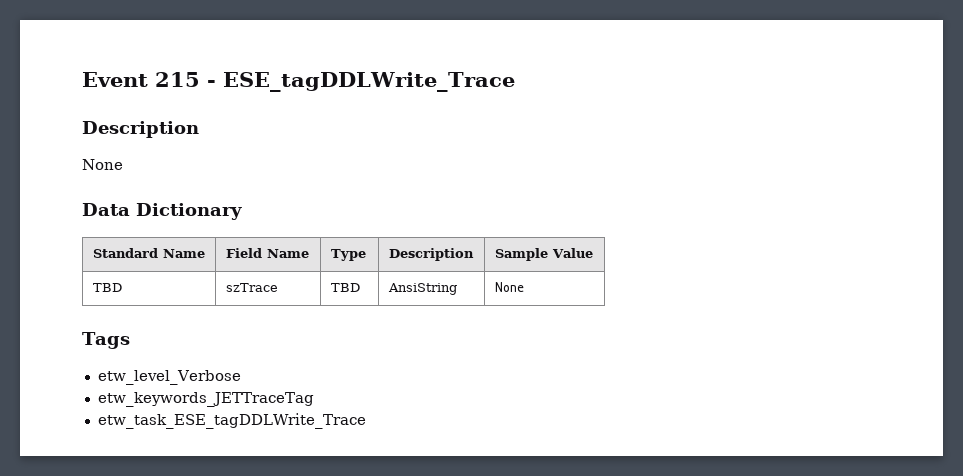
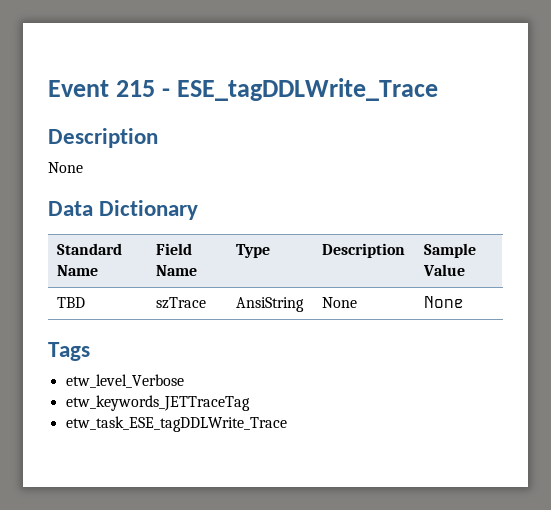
- TBD | szTrace | TBD | AnsiString | None
+ TBD | szTrace | AnsiString | None | None

